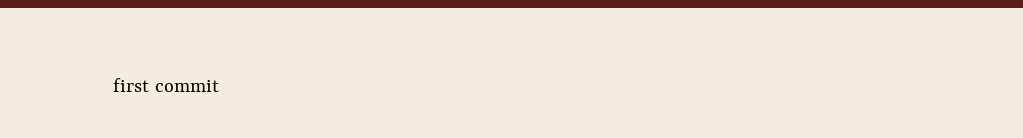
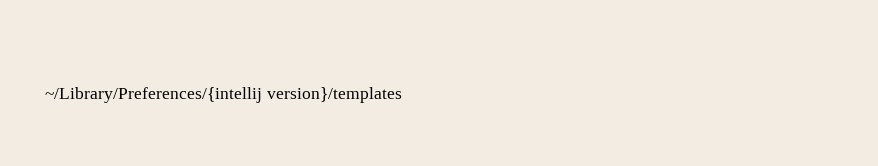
- first commit
+ ~/Library/Preferences/{intellij version}/templates

